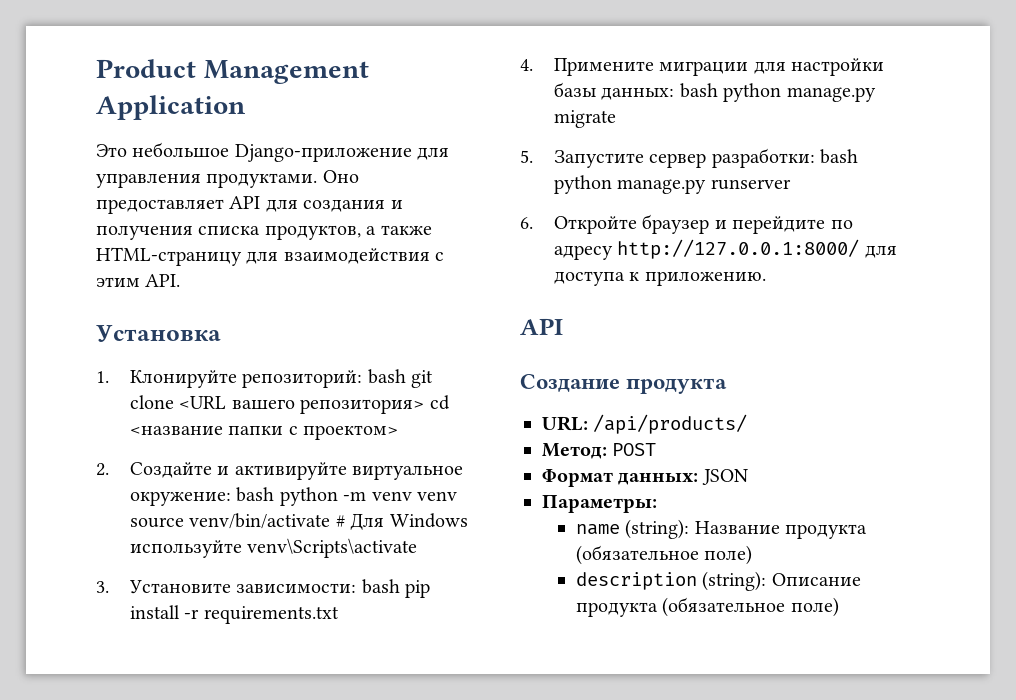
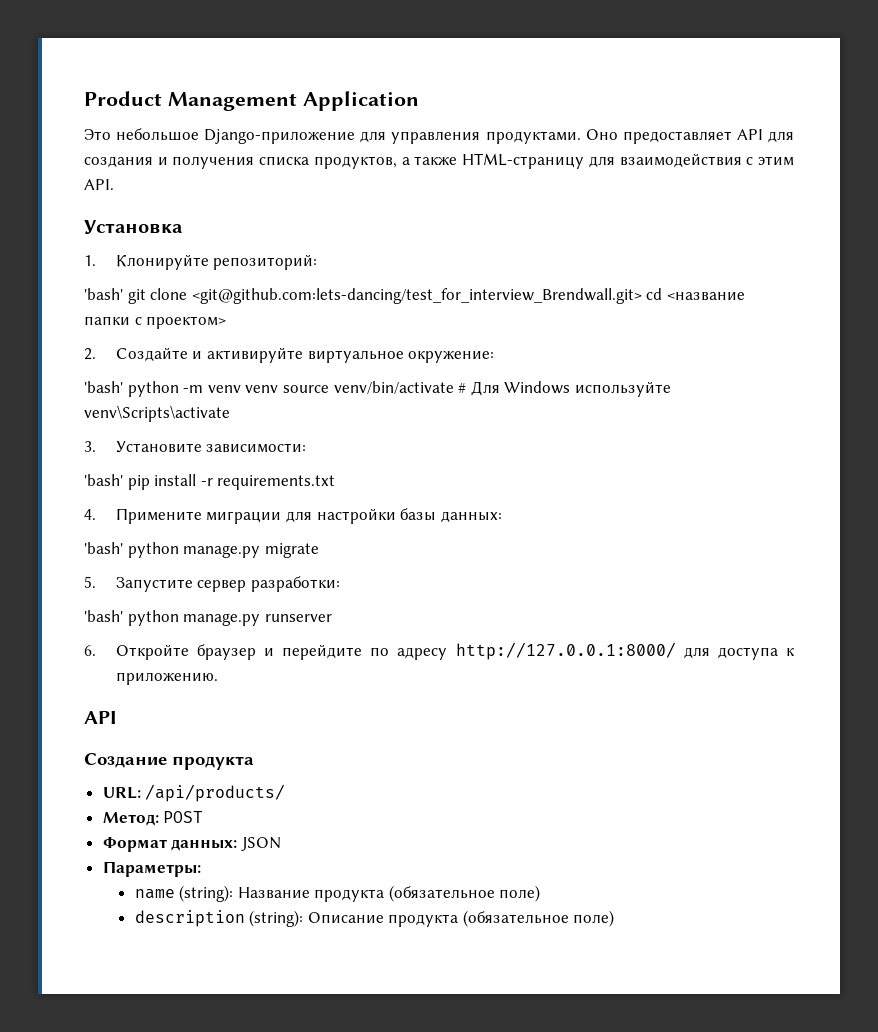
- 1. Клонируйте репозиторий: bash git clone <URL вашего репозитория> cd <название папки с проектом>
+ 1. Клонируйте репозиторий:
+ 'bash' git clone <git@github.com:lets-dancing/test_for_interview_Brendwall.git> cd <название папки с проектом>
- 2. Создайте и активируйте виртуальное окружение: bash python -m venv venv source venv/bin/activate # Для Windows используйте venv\Scripts\activate
+ 2. Создайте и активируйте виртуальное окружение:
+ 'bash' python -m venv venv source venv/bin/activate # Для Windows используйте venv\Scripts\activate
- 3. Установите зависимости: bash pip install -r requirements.txt
+ 3. Установите зависимости:
+ 'bash' pip install -r requirements.txt
- 4. Примените миграции для настройки базы данных: bash python manage.py migrate
+ 4. Примените миграции для настройки базы данных:
+ 'bash' python manage.py migrate
- 5. Запустите сервер разработки: bash python manage.py runserver
+ 5. Запустите сервер разработки:
+ 'bash' python manage.py runserver

